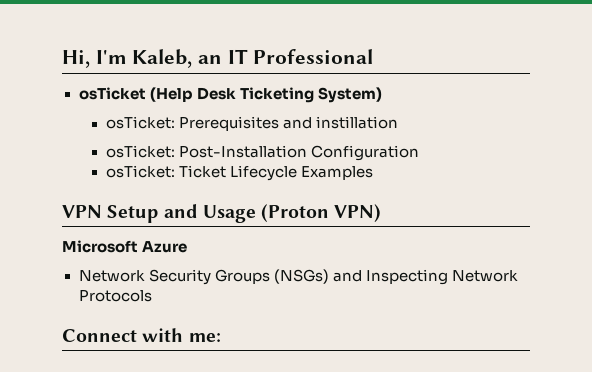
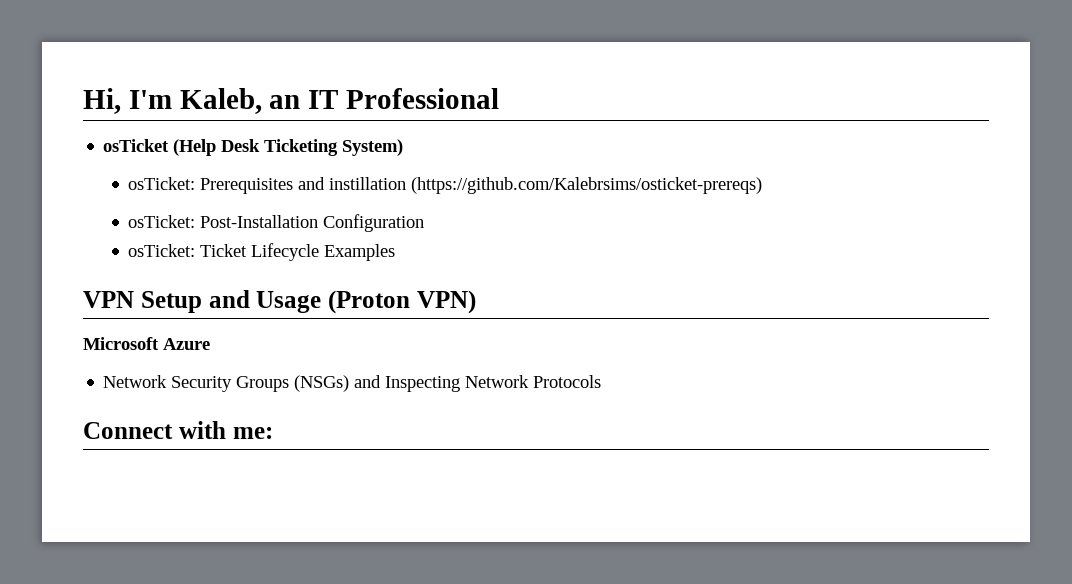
- osTicket: Prerequisites and instillation
+ osTicket: Prerequisites and instillation (https://github.com/Kalebrsims/osticket-prereqs)

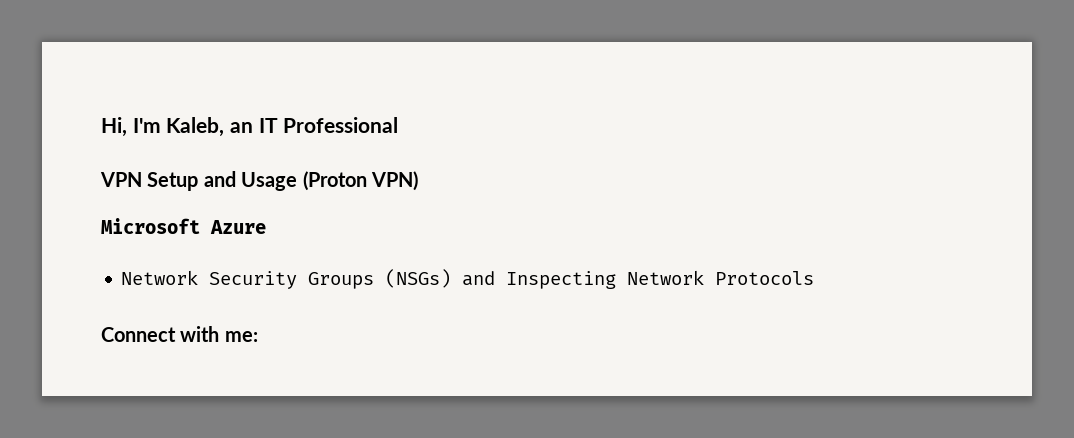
- osTicket (Help Desk Ticketing System)
- osTicket: Prerequisites and instillation (https://github.com/Kalebrsims/osticket-prereqs)
- osTicket: Post-Installation Configuration
- osTicket: Ticket Lifecycle Examples

